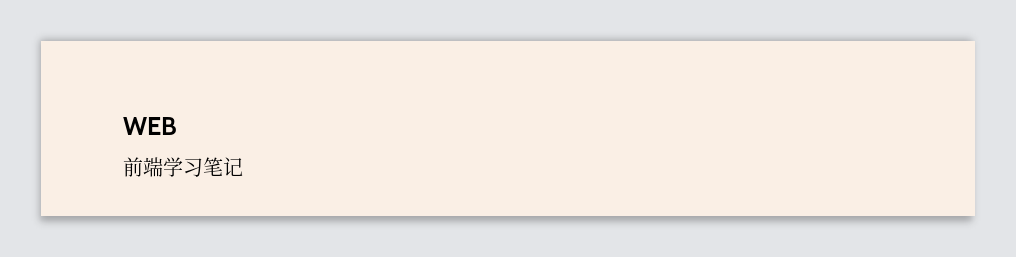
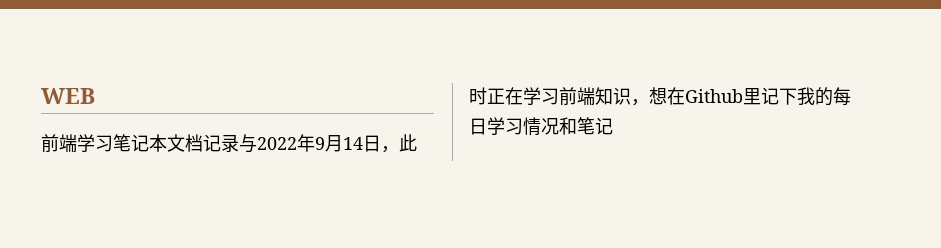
- 前端学习笔记
+ 前端学习笔记本文档记录与2022年9月14日，此时正在学习前端知识，想在Github里记下我的每日学习情况和笔记

